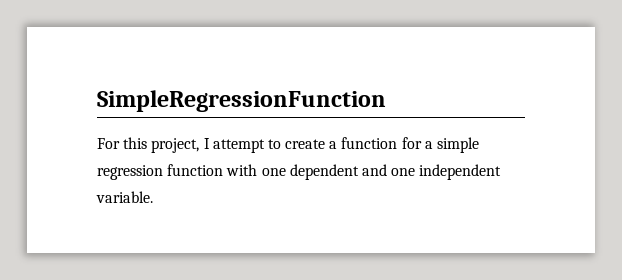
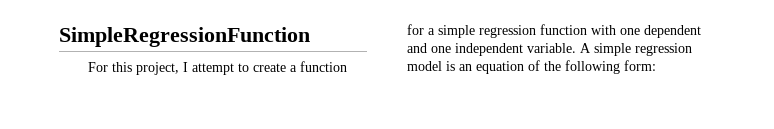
+ A simple regression model is an equation of the following form:

